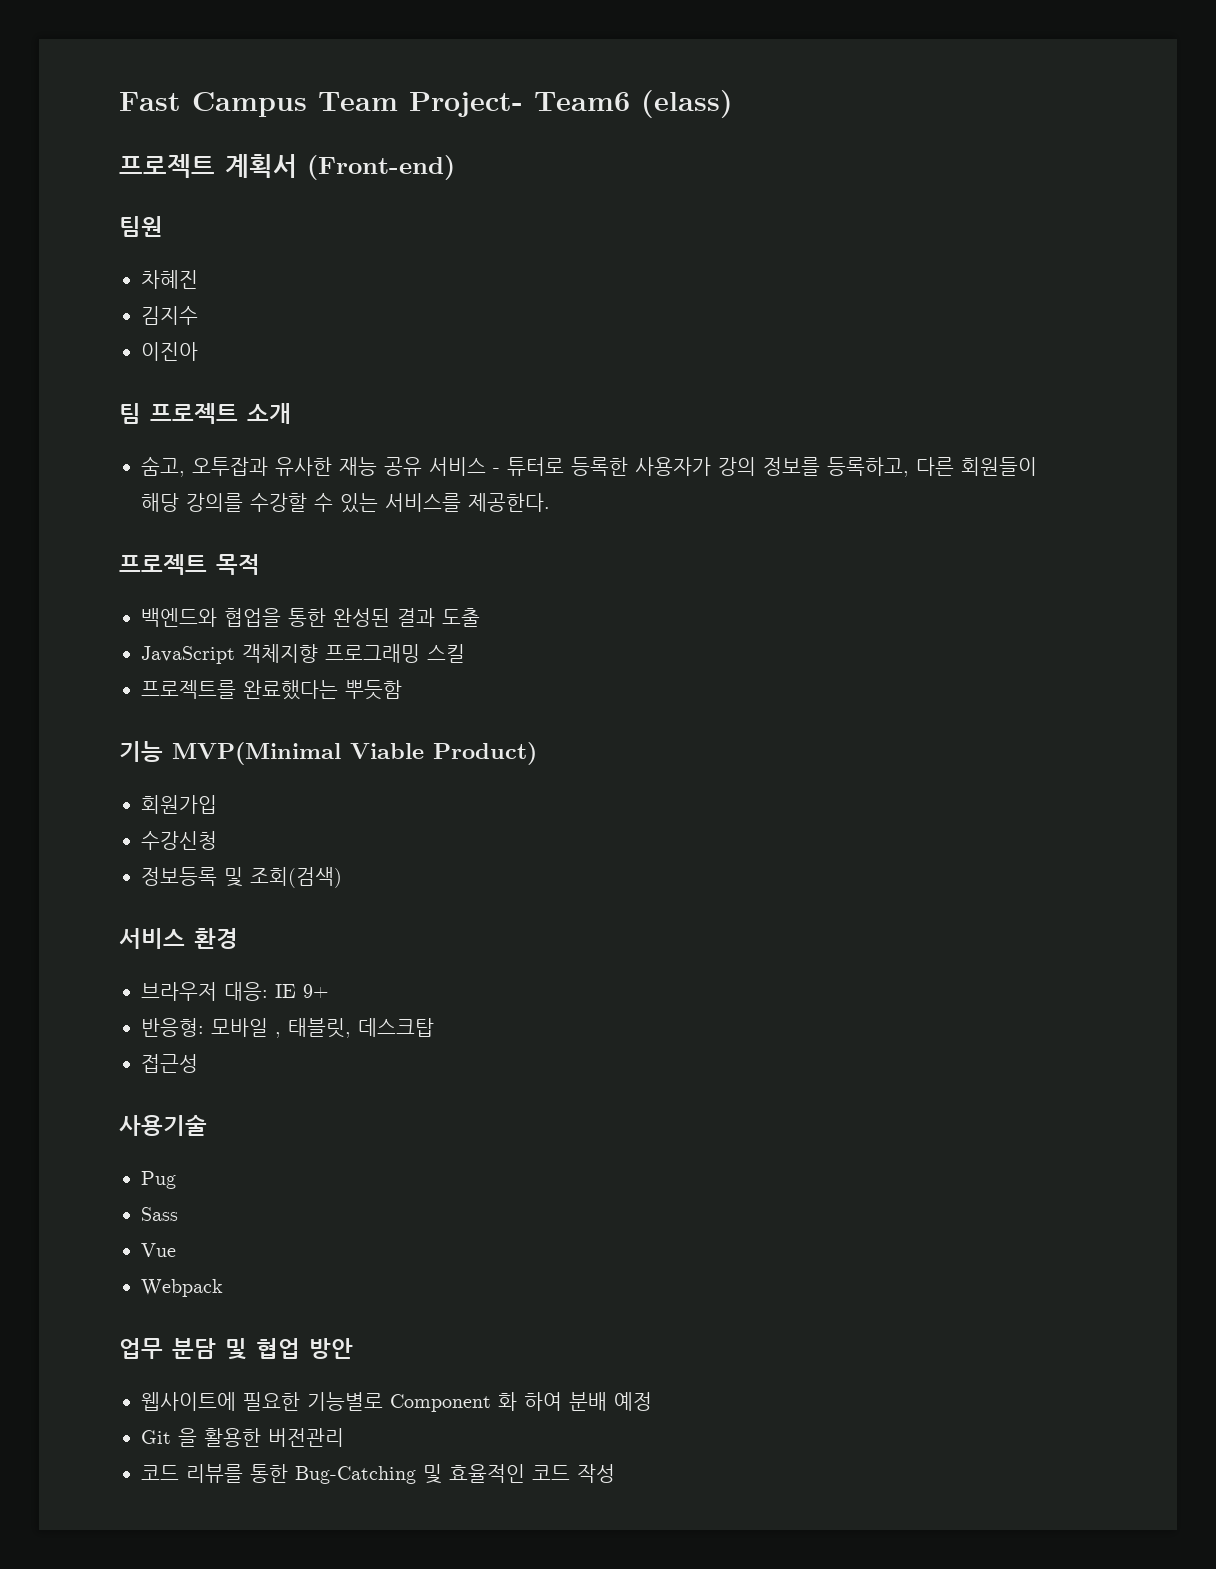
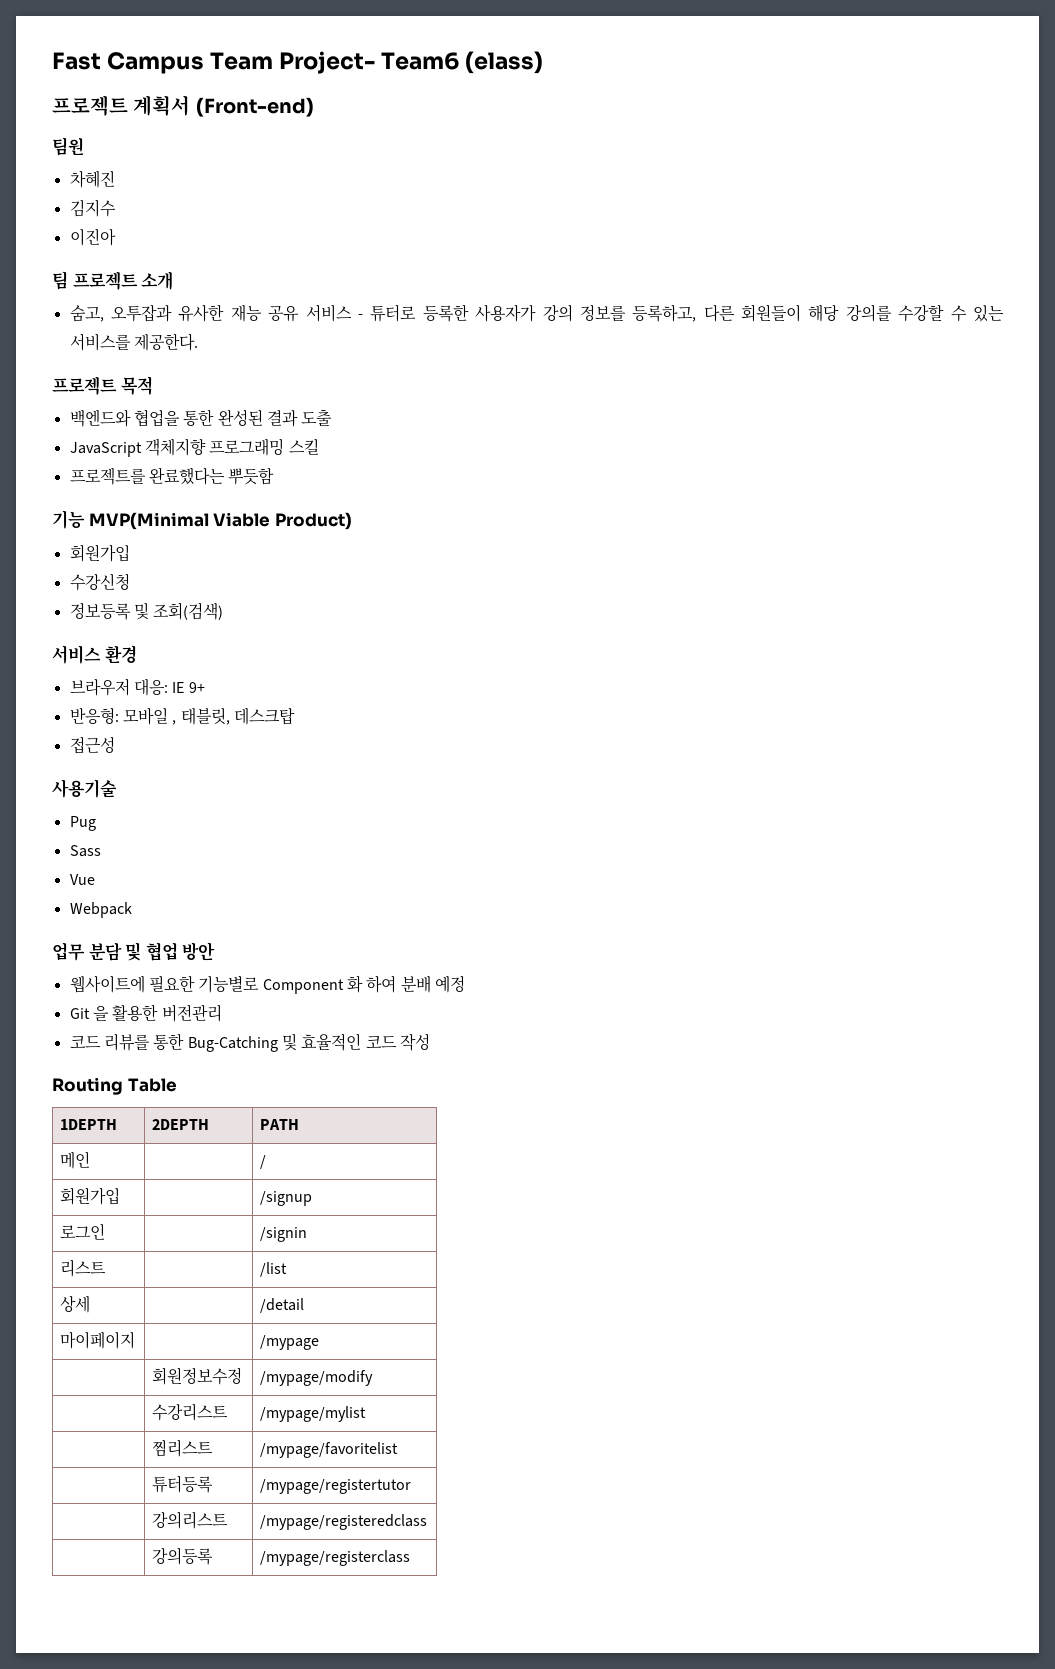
+ Routing Table
+ 1DEPTH | 2DEPTH | PATH
+ 메인 | | /
+ 회원가입 | | /signup
+ 로그인 | | /signin
+ 리스트 | | /list
+ 상세 | | /detail
+ 마이페이지 | | /mypage
+ | 회원정보수정 | /mypage/modify
+ | 수강리스트 | /mypage/mylist
+ | 찜리스트 | /mypage/favoritelist
+ | 튜터등록 | /mypage/registertutor
+ | 강의리스트 | /mypage/registeredclass
+ | 강의등록 | /mypage/registerclass

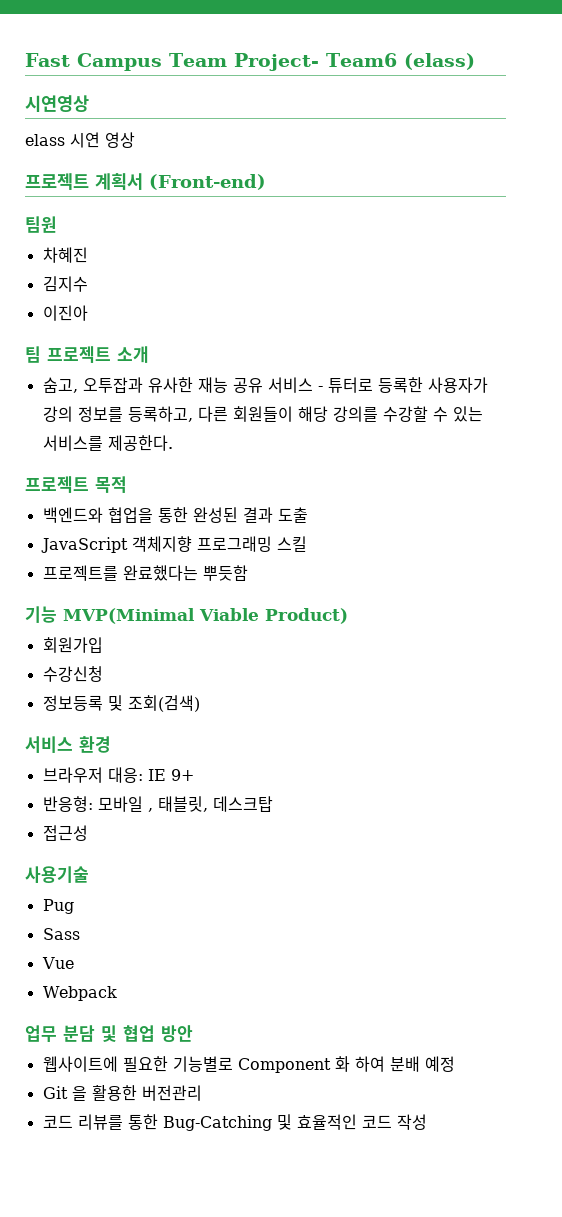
+ 시연영상
+ elass 시연 영상
- Routing Table
- 1DEPTH | 2DEPTH | PATH
- 메인 | | /
- 회원가입 | | /signup
- 로그인 | | /signin
- 리스트 | | /list
- 상세 | | /detail
- 마이페이지 | | /mypage
- | 회원정보수정 | /mypage/modify
- | 수강리스트 | /mypage/mylist
- | 찜리스트 | /mypage/favoritelist
- | 튜터등록 | /mypage/registertutor
- | 강의리스트 | /mypage/registeredclass
- | 강의등록 | /mypage/registerclass

